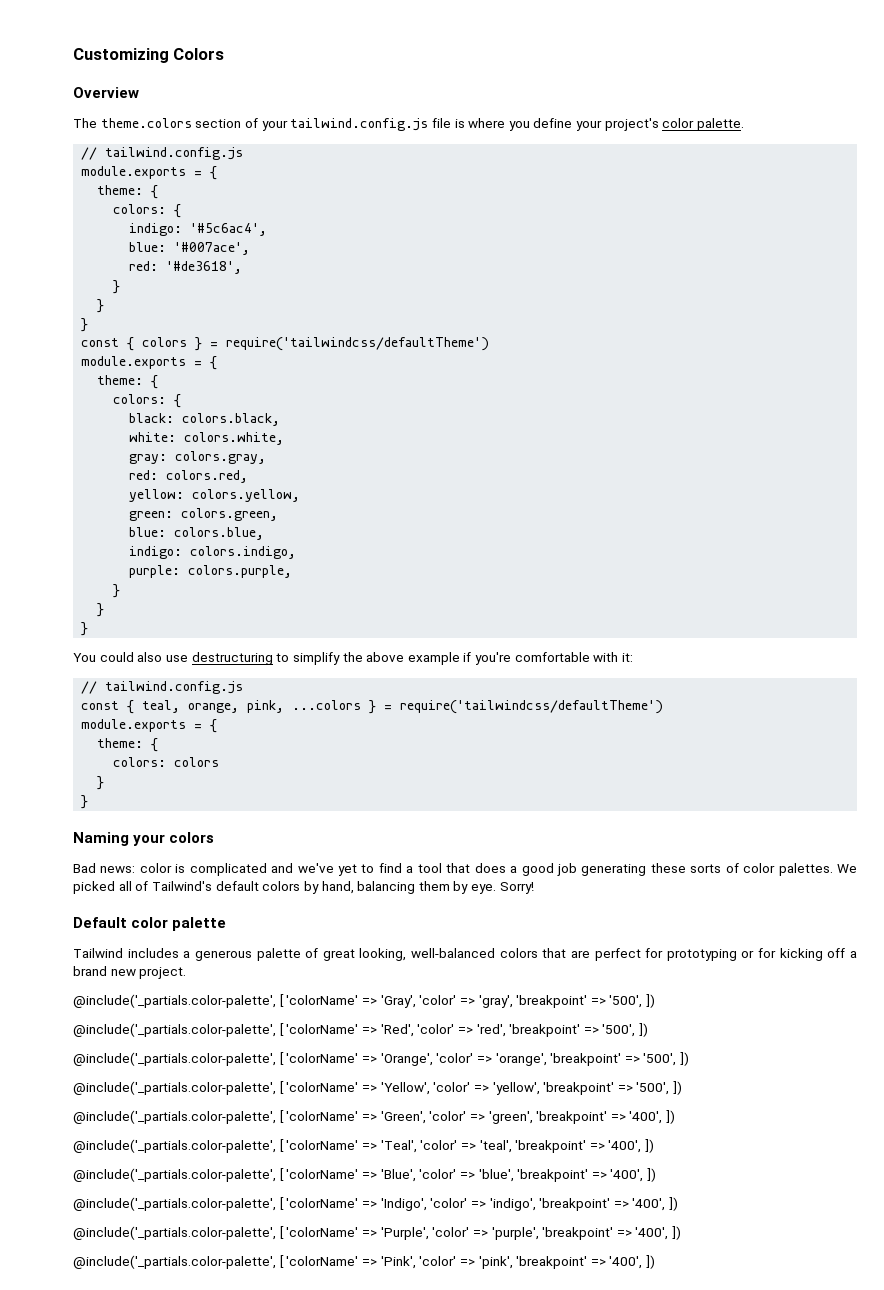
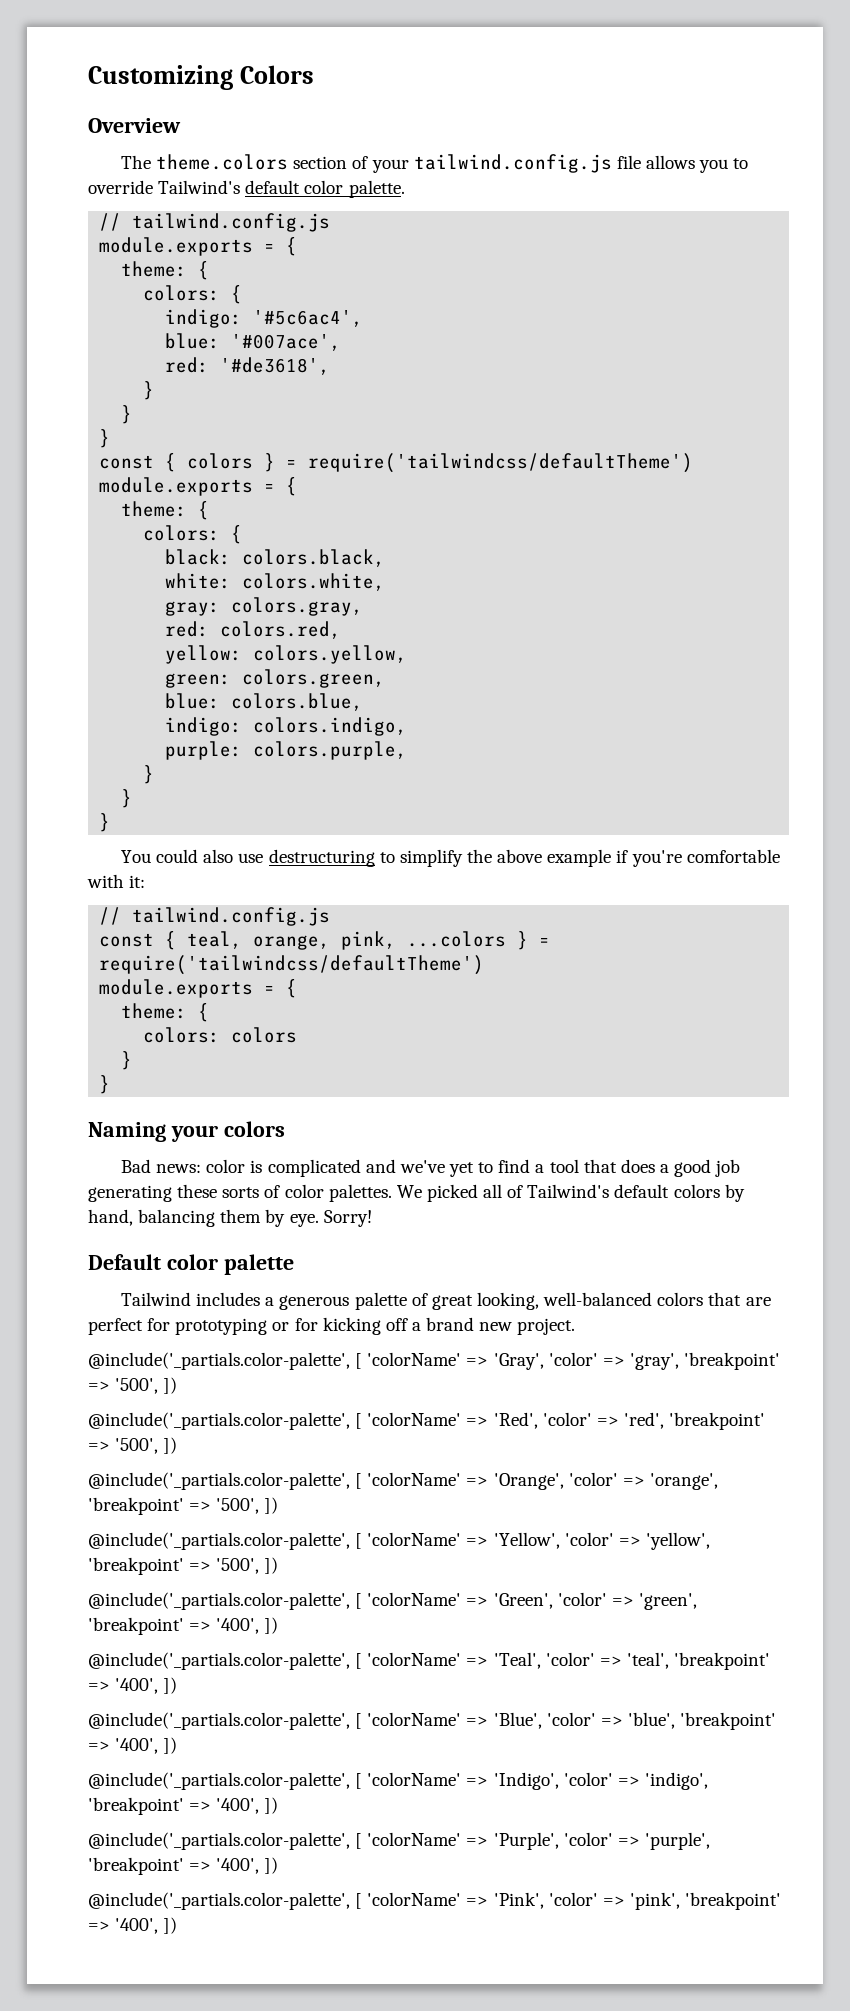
- The theme.colors section of your tailwind.config.js file is where you define your project's color palette.
+ The theme.colors section of your tailwind.config.js file allows you to override Tailwind's default color palette.

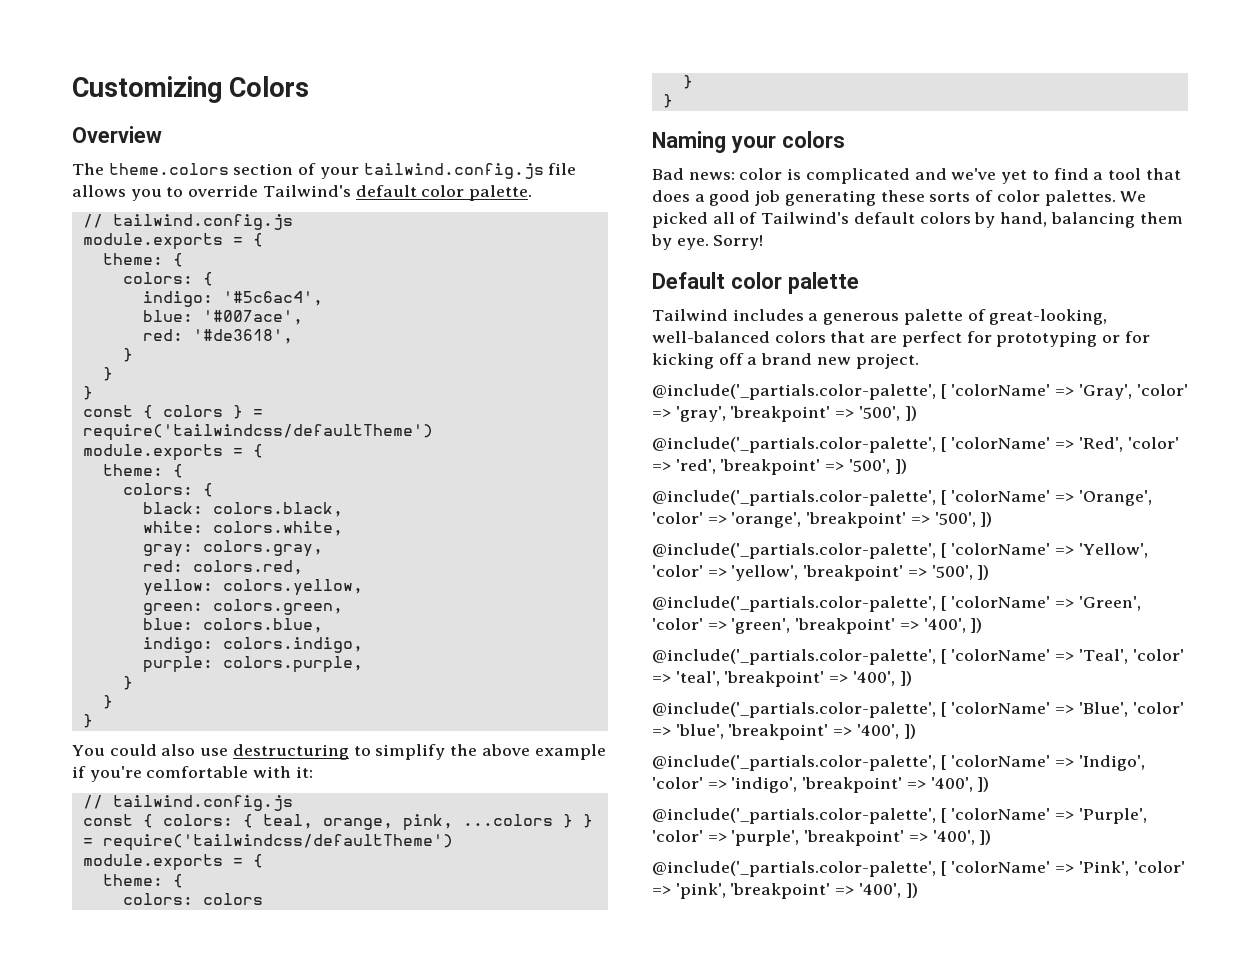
- const { teal, orange, pink, ...colors } = require('tailwindcss/defaultTheme')
+ const { colors: { teal, orange, pink, ...colors } } = require('tailwindcss/defaultTheme')
- Tailwind includes a generous palette of great looking, well-balanced colors that are perfect for prototyping or for kicking off a brand new project.
+ Tailwind includes a generous palette of great-looking, well-balanced colors that are perfect for prototyping or for kicking off a brand new project.

